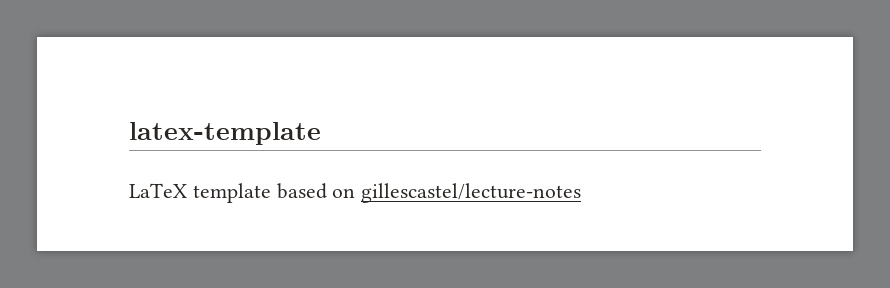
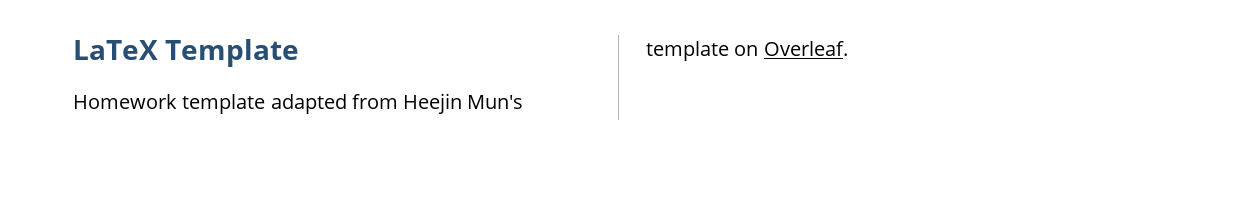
- latex-template
- LaTeX template based on gillescastel/lecture-notes
+ LaTeX Template
+ Homework template adapted from Heejin Mun's template on Overleaf.

